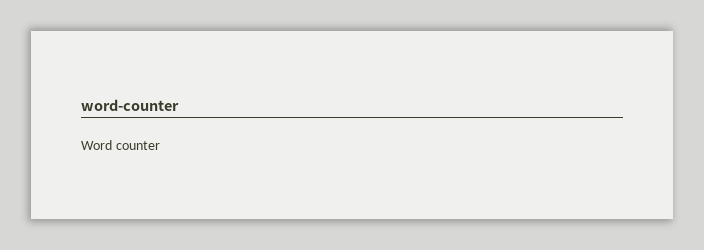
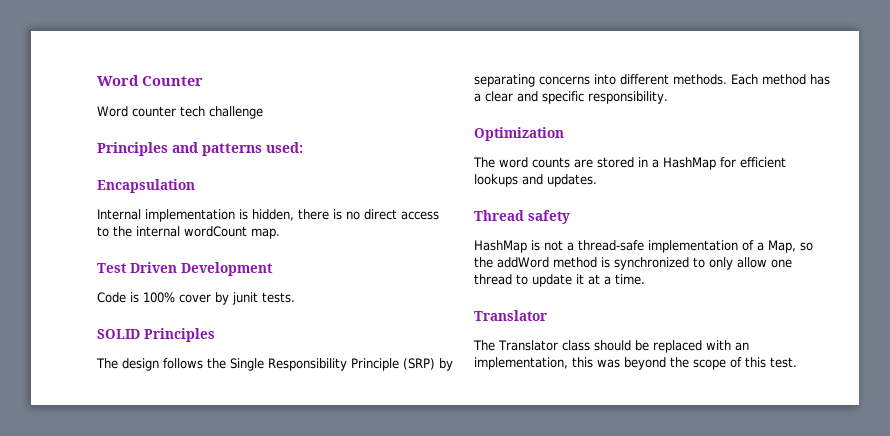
- word-counter
+ Word Counter
- Word counter
+ Word counter tech challenge
+ Principles and patterns used:
+ Encapsulation
+ Internal implementation is hidden, there is no direct access to the internal wordCount map.
+ Test Driven Development
+ Code is 100% cover by junit tests.
+ SOLID Principles
+ The design follows the Single Responsibility Principle (SRP) by separating concerns into different methods. Each method has a clear and specific responsibility.
+ Optimization
+ The word counts are stored in a HashMap for efficient lookups and updates.
+ Thread safety
+ HashMap is not a thread-safe implementation of a Map, so the addWord method is synchronized to only allow one thread to update it at a time.
+ Translator
+ The Translator class should be replaced with an implementation, this was beyond the scope of this test.

